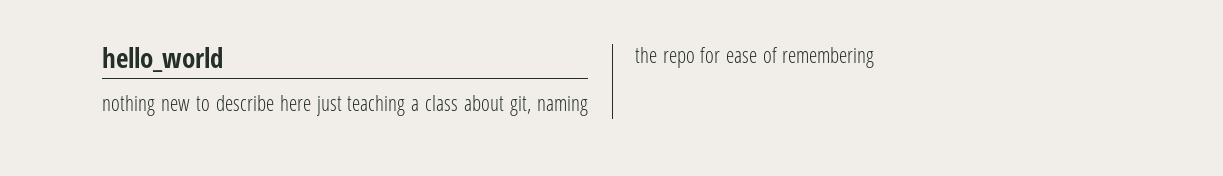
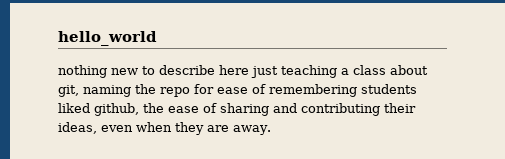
- nothing new to describe here just teaching a class about git, naming the repo for ease of remembering
+ nothing new to describe here just teaching a class about git, naming the repo for ease of remembering students liked github, the ease of sharing and contributing their ideas, even when they are away.

